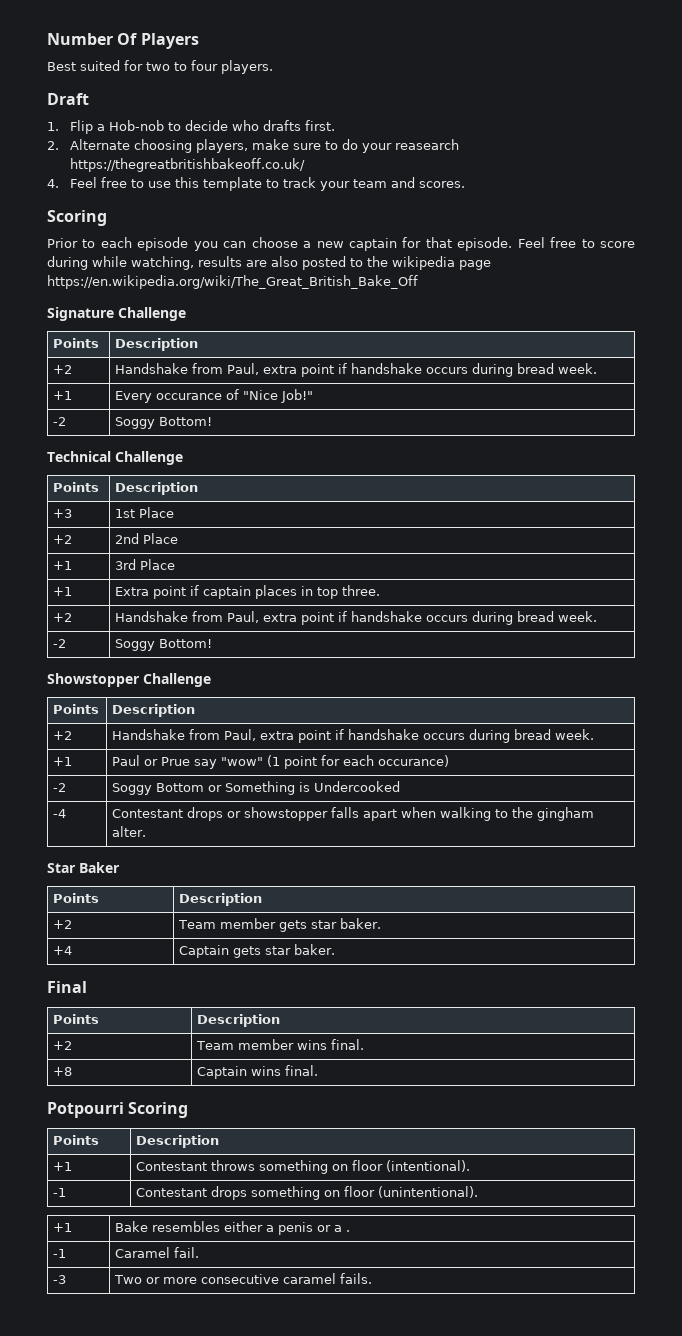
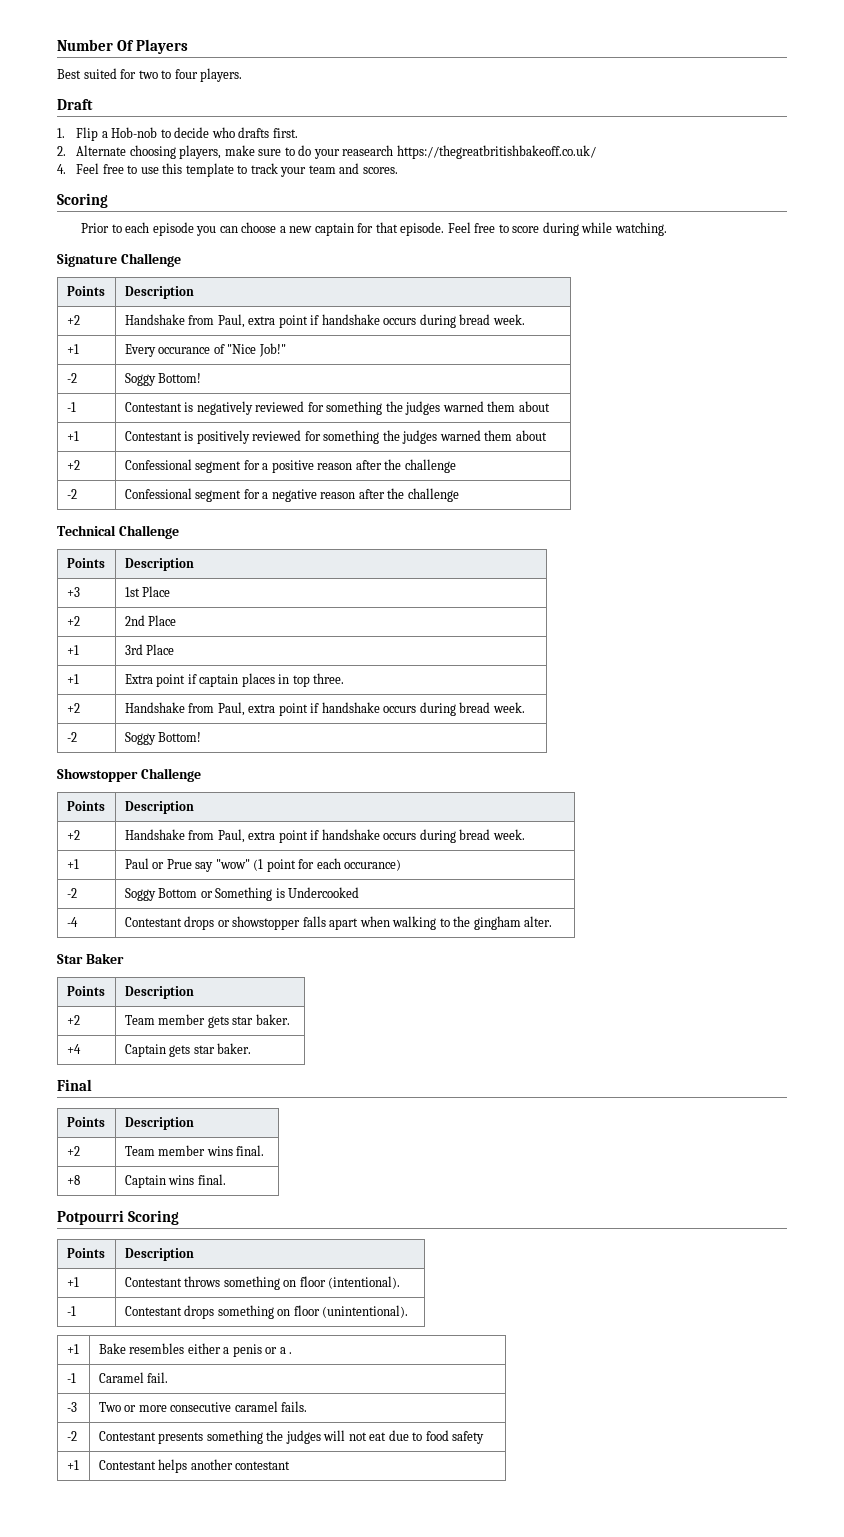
- Feel free to score during while watching, results are also posted to the wikipedia page https://en.wikipedia.org/wiki/The_Great_British_Bake_Off
+ Feel free to score during while watching.
+ -1 | Contestant is negatively reviewed for something the judges warned them about
+ +1 | Contestant is positively reviewed for something the judges warned them about
+ +2 | Confessional segment for a positive reason after the challenge
+ -2 | Confessional segment for a negative reason after the challenge
+ -2 | Contestant presents something the judges will not eat due to food safety
+ +1 | Contestant helps another contestant

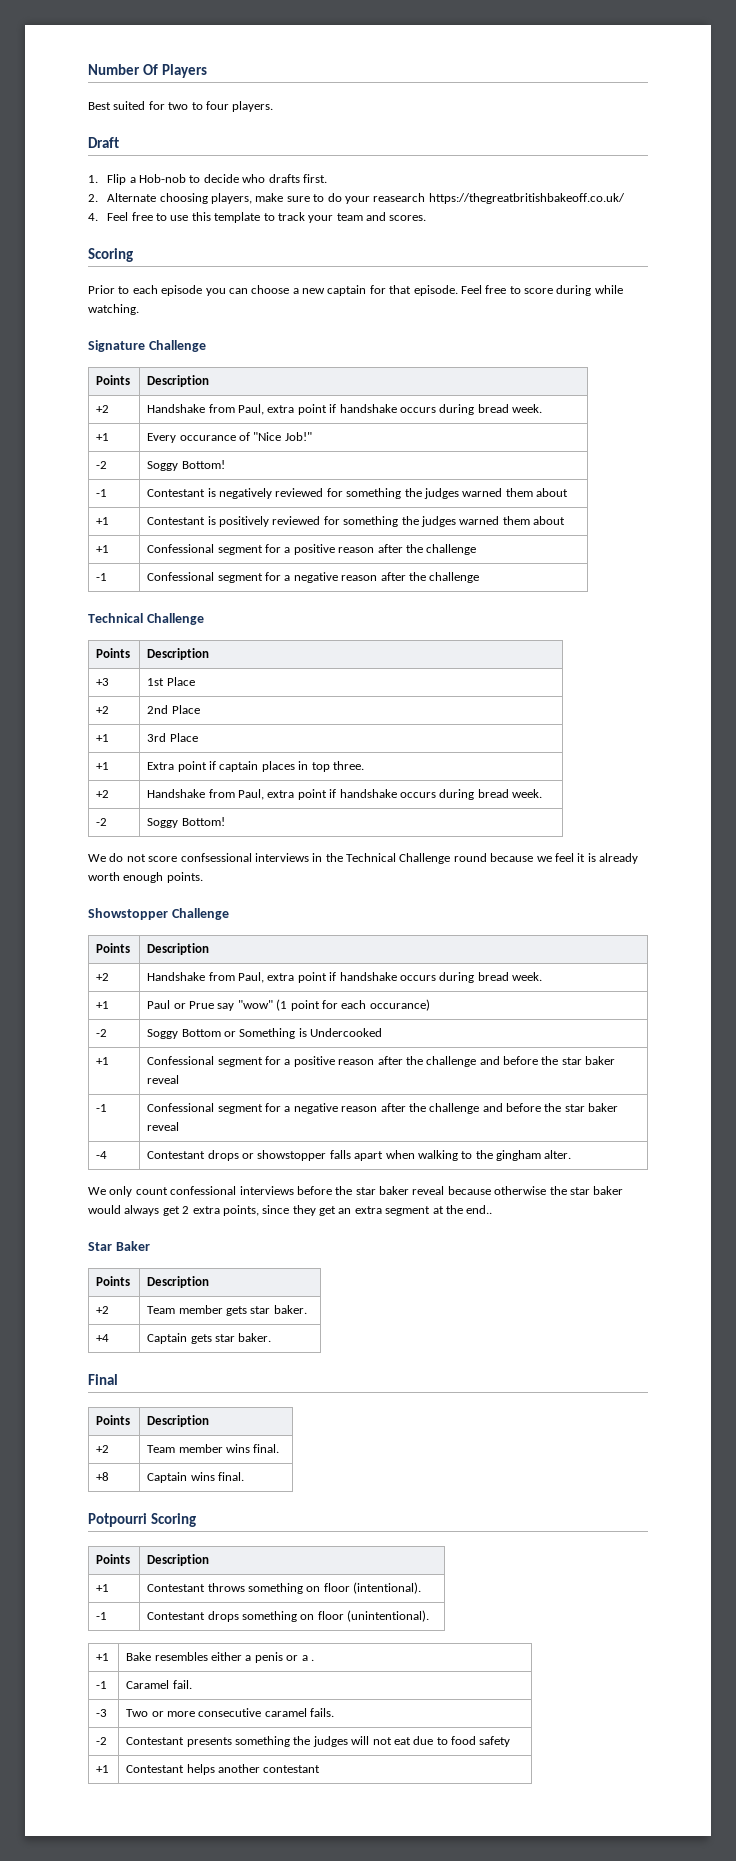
  +1 | Contestant is positively reviewed for something the judges warned them about
- +2 | Confessional segment for a positive reason after the challenge
- -2 | Confessional segment for a negative reason after the challenge
+ +1 | Confessional segment for a positive reason after the challenge
+ -1 | Confessional segment for a negative reason after the challenge
+ We do not score confsessional interviews in the Technical Challenge round because we feel it is already worth enough points.
+ +1 | Confessional segment for a positive reason after the challenge and before the star baker reveal
+ -1 | Confessional segment for a negative reason after the challenge and before the star baker reveal
+ We only count confessional interviews before the star baker reveal because otherwise the star baker would always get 2 extra points, since they get an extra segment at the end..

